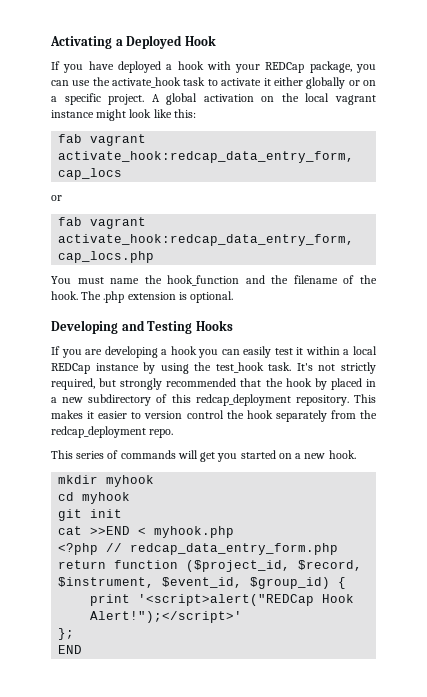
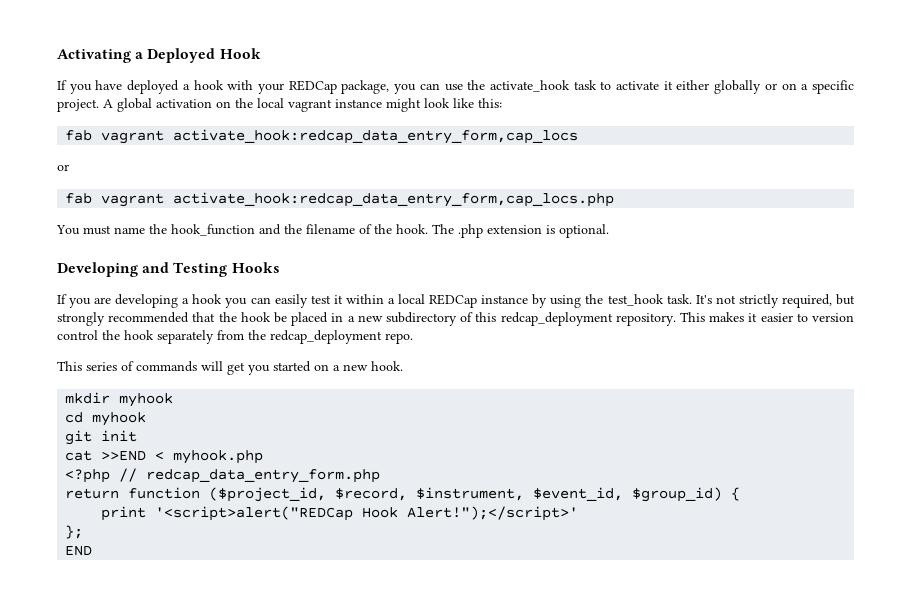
- It's not strictly required, but strongly recommended that the hook by placed in a new subdirectory of this redcap_deployment repository.
+ It's not strictly required, but strongly recommended that the hook be placed in a new subdirectory of this redcap_deployment repository.

